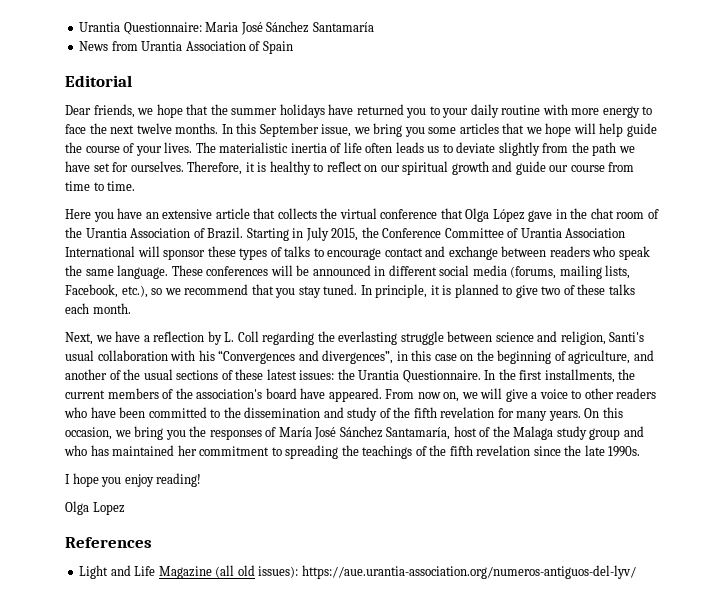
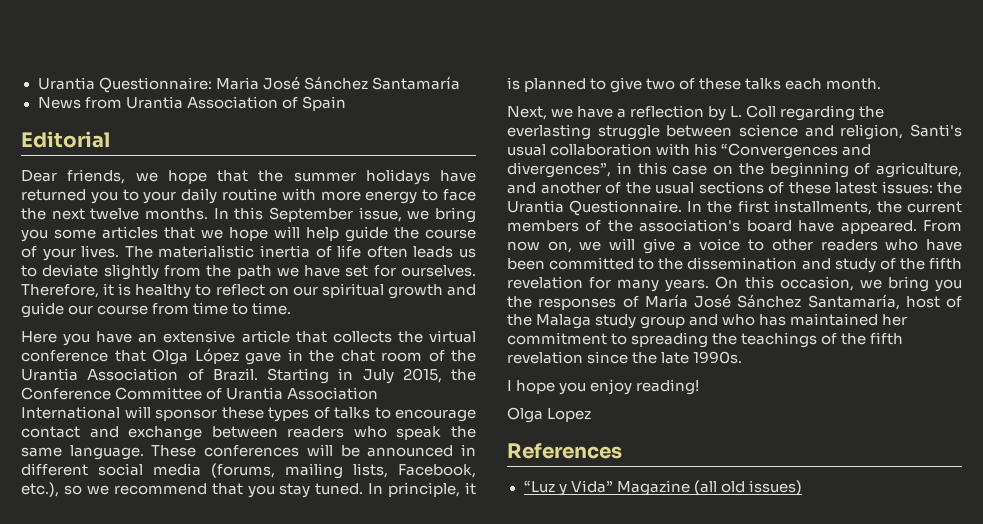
- Light and Life Magazine (all old issues): https://aue.urantia-association.org/numeros-antiguos-del-lyv/
+ “Luz y Vida” Magazine (all old issues)

